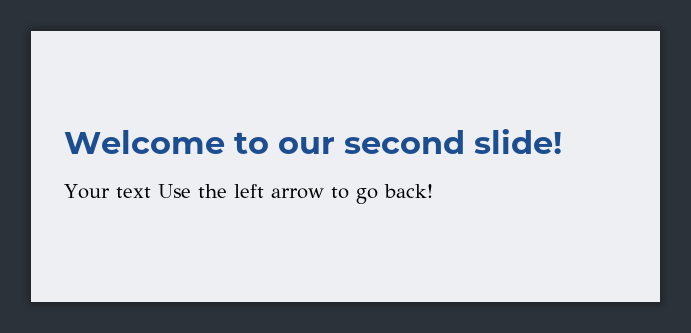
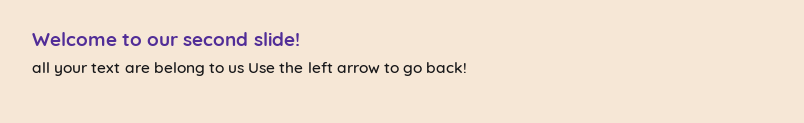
- Your text Use the left arrow to go back!
+ all your text are belong to us Use the left arrow to go back!

